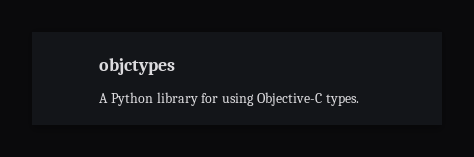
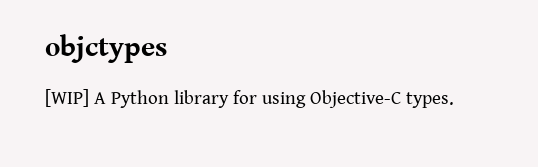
- A Python library for using Objective-C types.
+ [WIP] A Python library for using Objective-C types.

